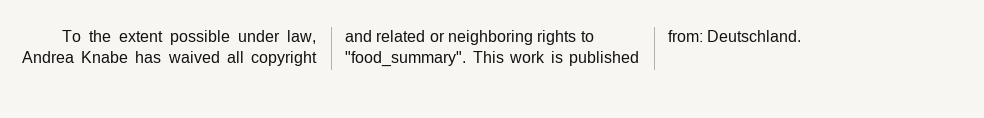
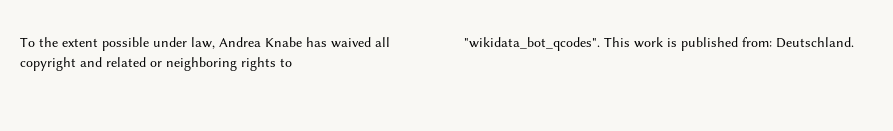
- To the extent possible under law, Andrea Knabe has waived all copyright and related or neighboring rights to "food_summary".
+ To the extent possible under law, Andrea Knabe has waived all copyright and related or neighboring rights to "wikidata_bot_qcodes".

